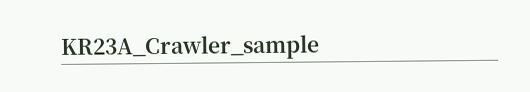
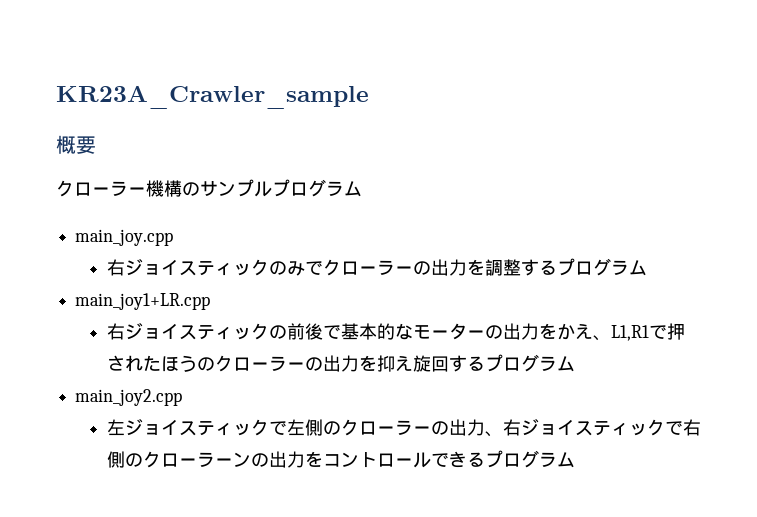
+ 概要
+ クローラー機構のサンプルプログラム
+ main_joy.cpp
+ 右ジョイスティックのみでクローラーの出力を調整するプログラム
+ main_joy1+LR.cpp
+ 右ジョイスティックの前後で基本的なモーターの出力をかえ、L1,R1で押されたほうのクローラーの出力を抑え旋回するプログラム
+ main_joy2.cpp
+ 左ジョイスティックで左側のクローラーの出力、右ジョイスティックで右側のクローラーンの出力をコントロールできるプログラム

